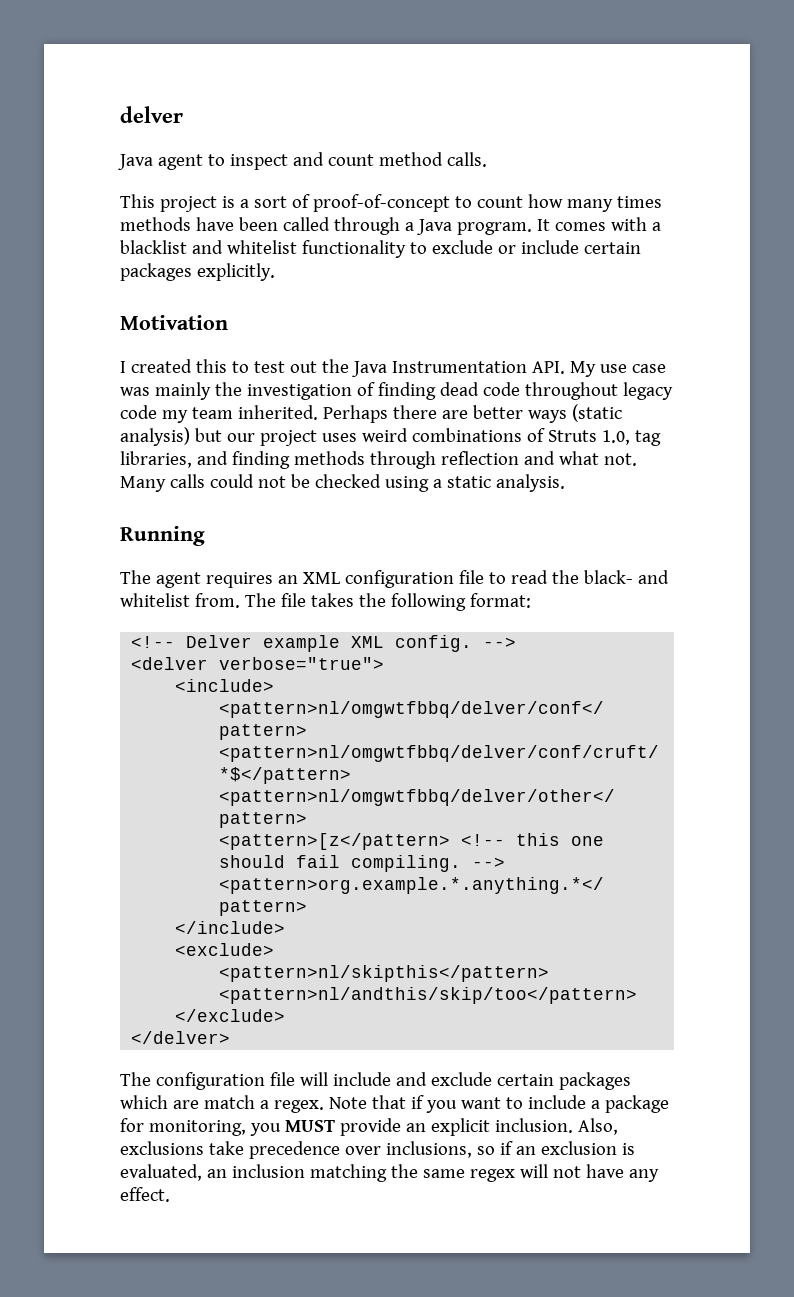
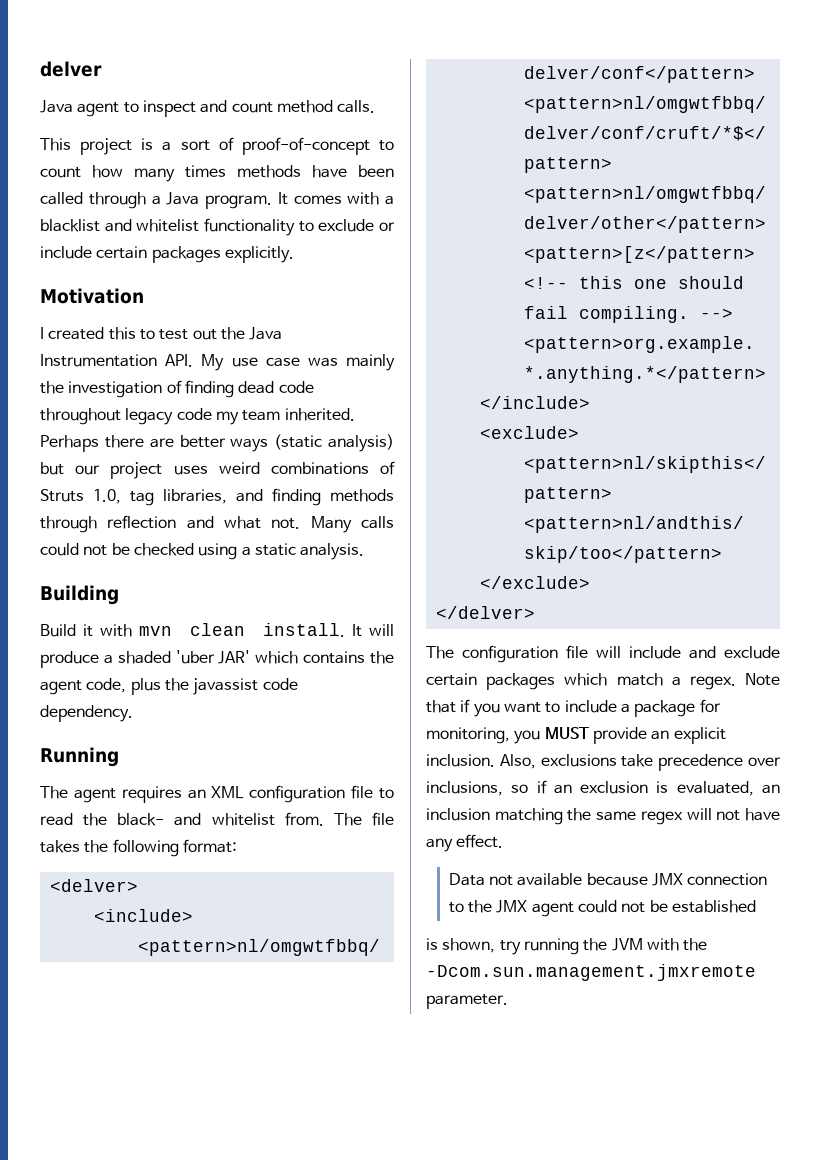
+ Building
+ Build it with mvn clean install. It will produce a shaded 'uber JAR' which contains the agent code, plus the javassist code dependency.
- <!-- Delver example XML config. -->
- <delver verbose="true">
+ <delver>
- The configuration file will include and exclude certain packages which are match a regex.
+ The configuration file will include and exclude certain packages which match a regex.
+ Data not available because JMX connection to the JMX agent could not be established
+ is shown, try running the JVM with the -Dcom.sun.management.jmxremote parameter.

